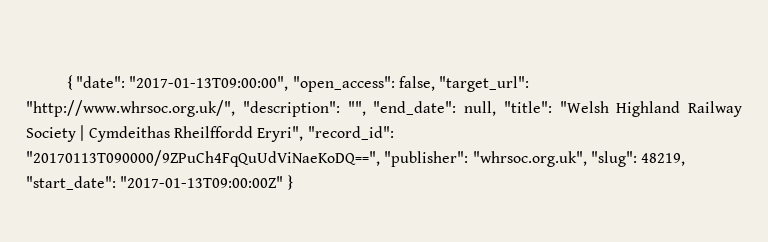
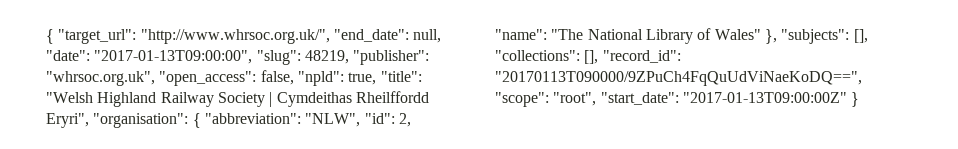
- { "date": "2017-01-13T09:00:00", "open_access": false, "target_url": "http://www.whrsoc.org.uk/", "description": "", "end_date": null, "title": "Welsh Highland Railway Society | Cymdeithas Rheilffordd Eryri", "record_id": "20170113T090000/9ZPuCh4FqQuUdViNaeKoDQ==", "publisher": "whrsoc.org.uk", "slug": 48219, "start_date": "2017-01-13T09:00:00Z" }
+ { "target_url": "http://www.whrsoc.org.uk/", "end_date": null, "date": "2017-01-13T09:00:00", "slug": 48219, "publisher": "whrsoc.org.uk", "open_access": false, "npld": true, "title": "Welsh Highland Railway Society | Cymdeithas Rheilffordd Eryri", "organisation": { "abbreviation": "NLW", "id": 2, "name": "The National Library of Wales" }, "subjects": [], "collections": [], "record_id": "20170113T090000/9ZPuCh4FqQuUdViNaeKoDQ==", "scope": "root", "start_date": "2017-01-13T09:00:00Z" }

